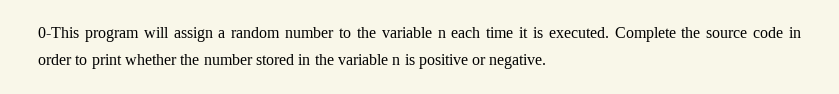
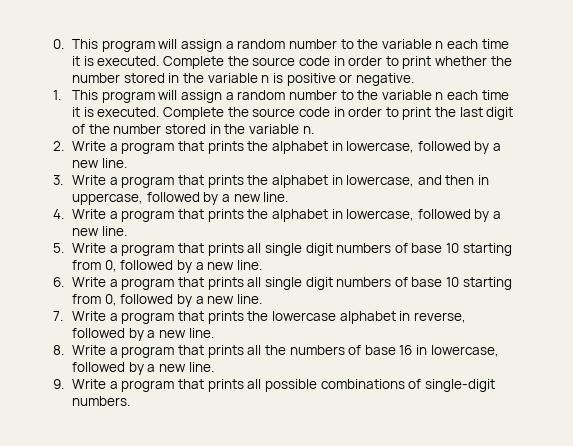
- 0-This program will assign a random number to the variable n each time it is executed.
+ 0. This program will assign a random number to the variable n each time it is executed.
+ 1. This program will assign a random number to the variable n each time it is executed. Complete the source code in order to print the last digit of the number stored in the variable n.
+ 2. Write a program that prints the alphabet in lowercase, followed by a new line.
+ 3. Write a program that prints the alphabet in lowercase, and then in uppercase, followed by a new line.
+ 4. Write a program that prints the alphabet in lowercase, followed by a new line.
+ 5. Write a program that prints all single digit numbers of base 10 starting from 0, followed by a new line.
+ 6. Write a program that prints all single digit numbers of base 10 starting from 0, followed by a new line.
+ 7. Write a program that prints the lowercase alphabet in reverse, followed by a new line.
+ 8. Write a program that prints all the numbers of base 16 in lowercase, followed by a new line.
+ 9. Write a program that prints all possible combinations of single-digit numbers.

